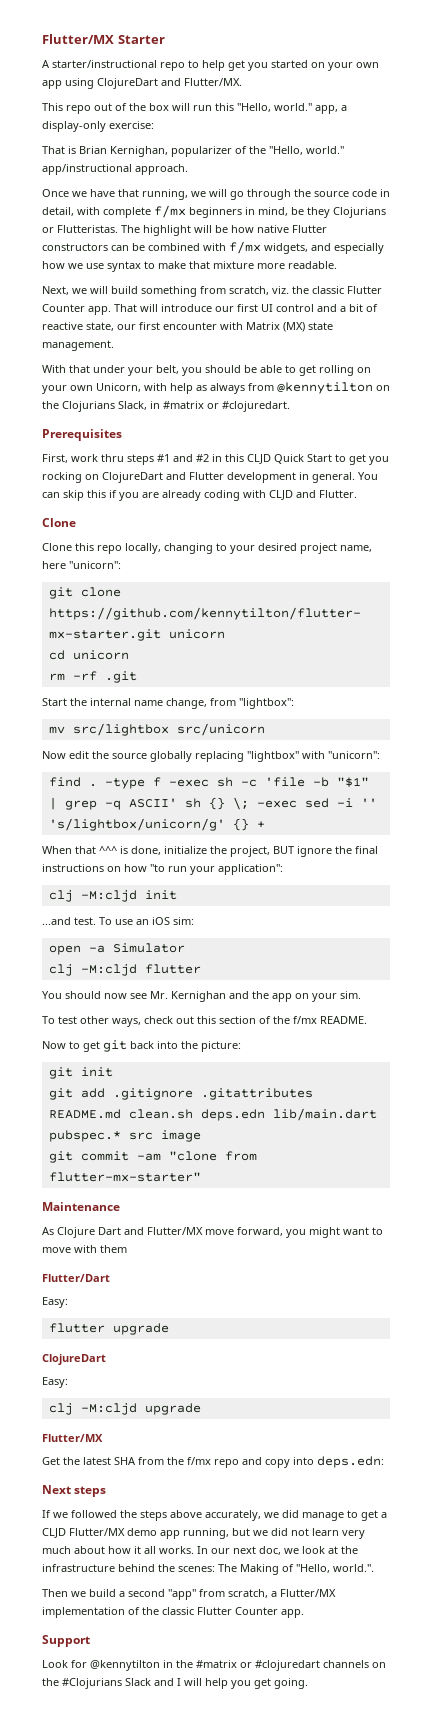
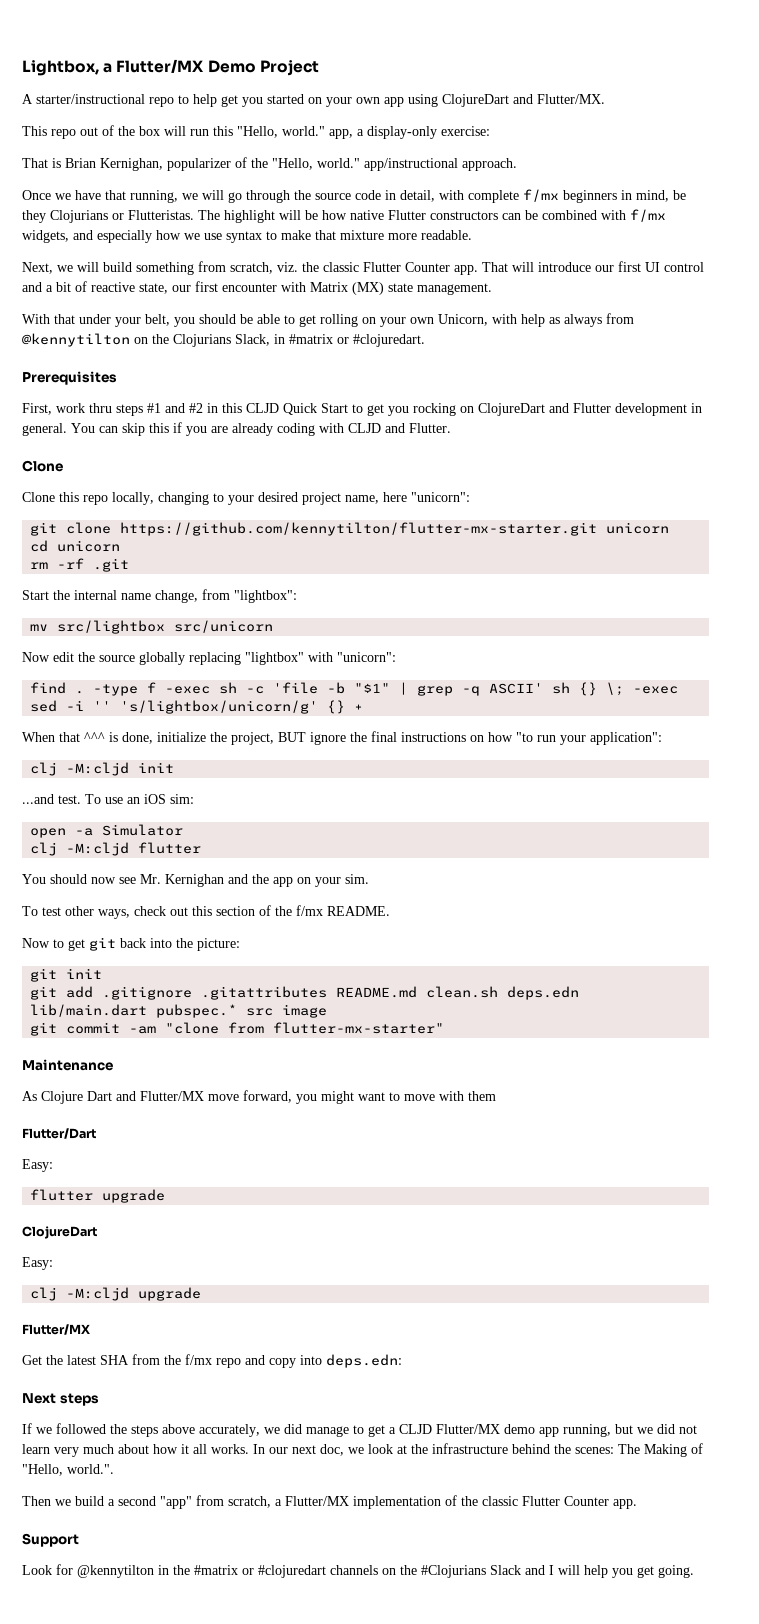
- Flutter/MX Starter
+ Lightbox, a Flutter/MX Demo Project

